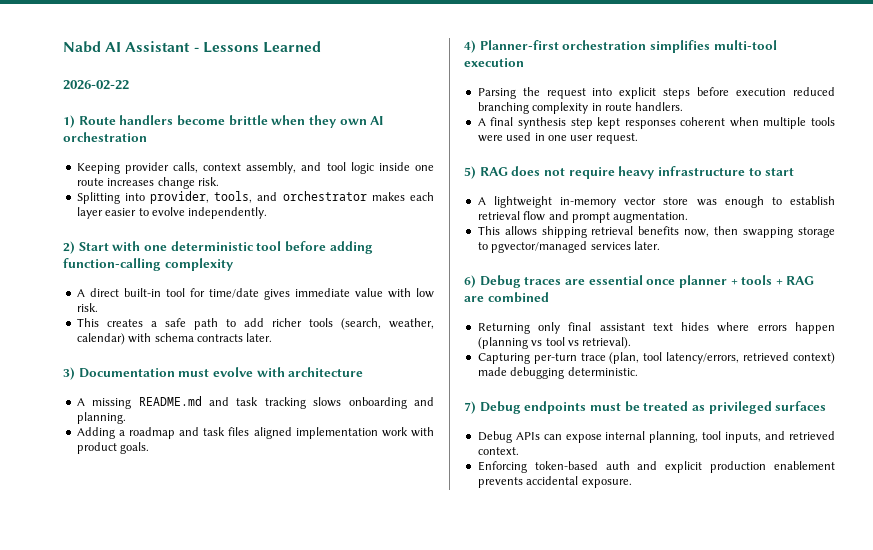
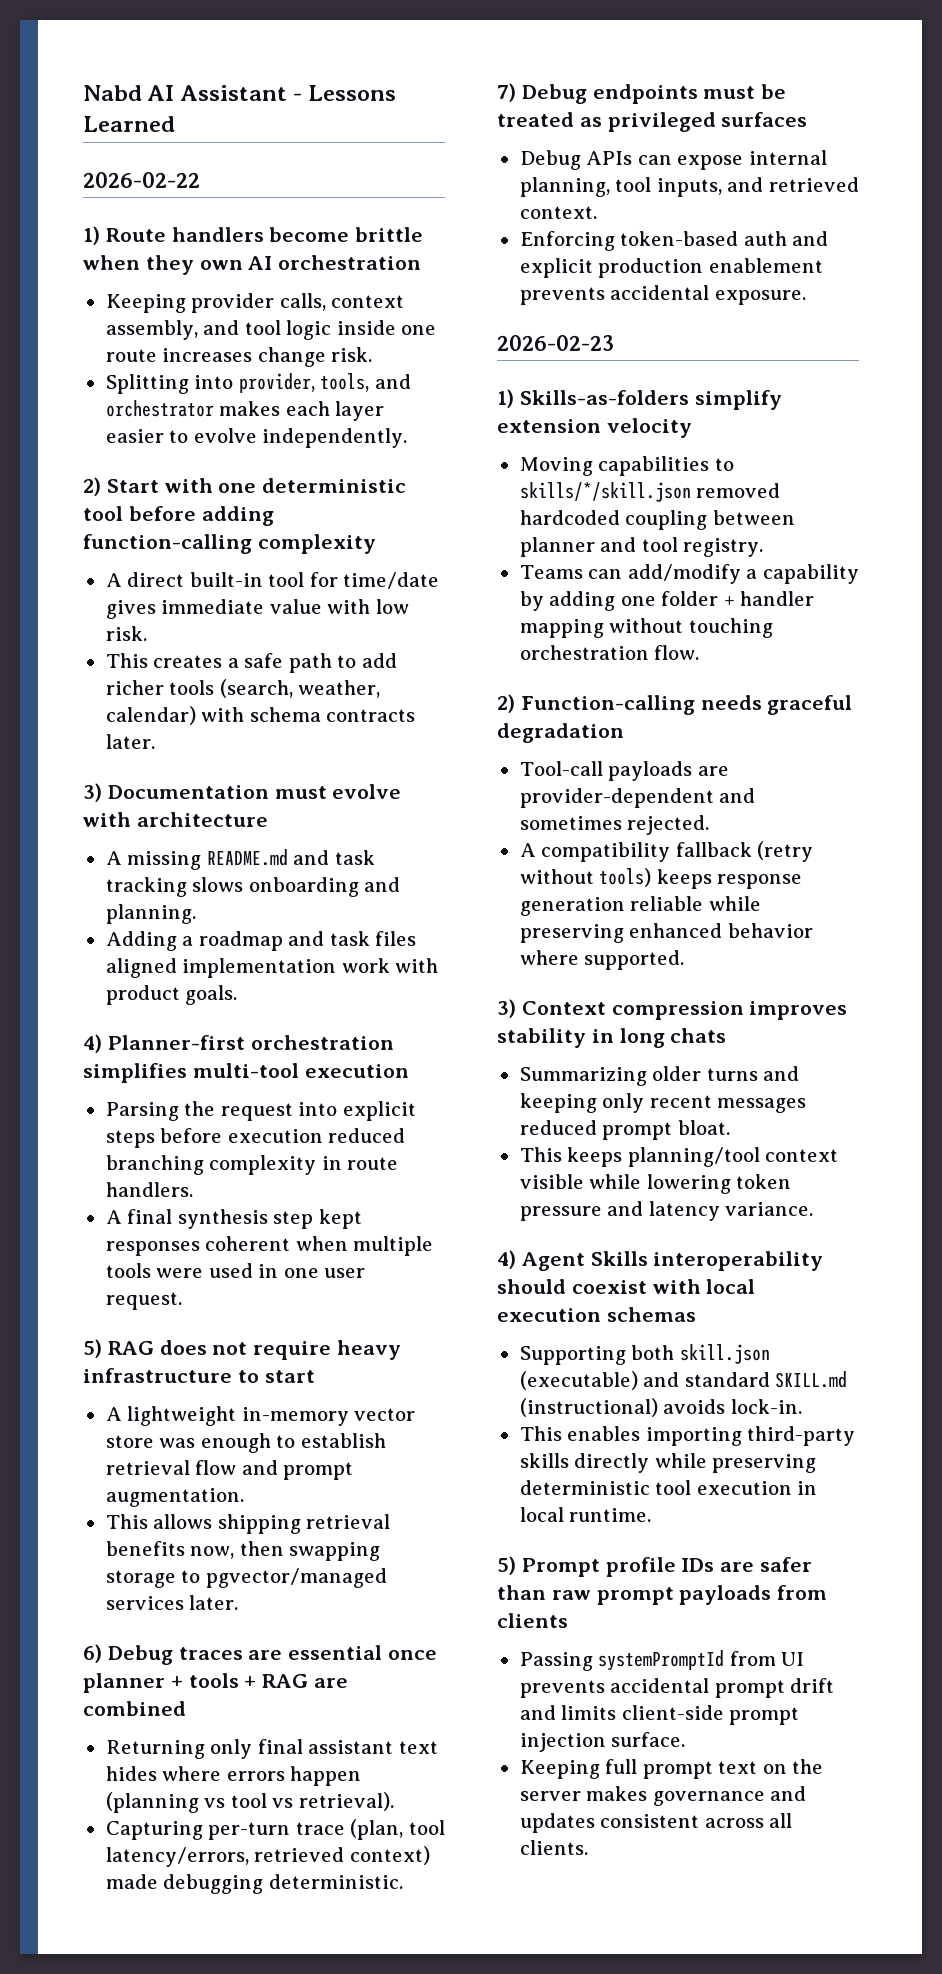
+ 2026-02-23
+ 1) Skills-as-folders simplify extension velocity
+ Moving capabilities to skills/*/skill.json removed hardcoded coupling between planner and tool registry.
+ Teams can add/modify a capability by adding one folder + handler mapping without touching orchestration flow.
+ 2) Function-calling needs graceful degradation
+ Tool-call payloads are provider-dependent and sometimes rejected.
+ A compatibility fallback (retry without tools) keeps response generation reliable while preserving enhanced behavior where supported.
+ 3) Context compression improves stability in long chats
+ Summarizing older turns and keeping only recent messages reduced prompt bloat.
+ This keeps planning/tool context visible while lowering token pressure and latency variance.
+ 4) Agent Skills interoperability should coexist with local execution schemas
+ Supporting both skill.json (executable) and standard SKILL.md (instructional) avoids lock-in.
+ This enables importing third-party skills directly while preserving deterministic tool execution in local runtime.
+ 5) Prompt profile IDs are safer than raw prompt payloads from clients
+ Passing systemPromptId from UI prevents accidental prompt drift and limits client-side prompt injection surface.
+ Keeping full prompt text on the server makes governance and updates consistent across all clients.

